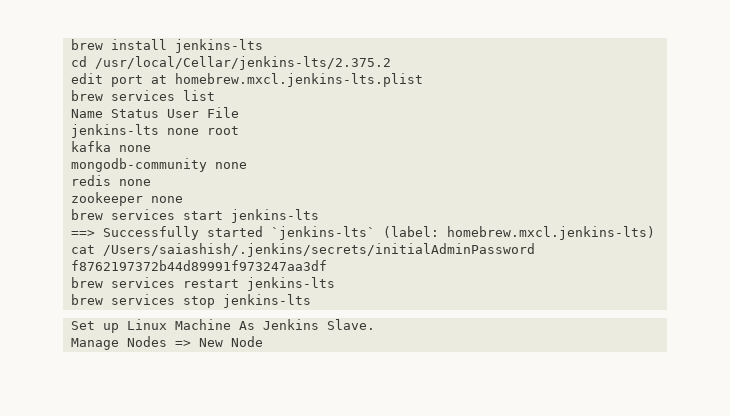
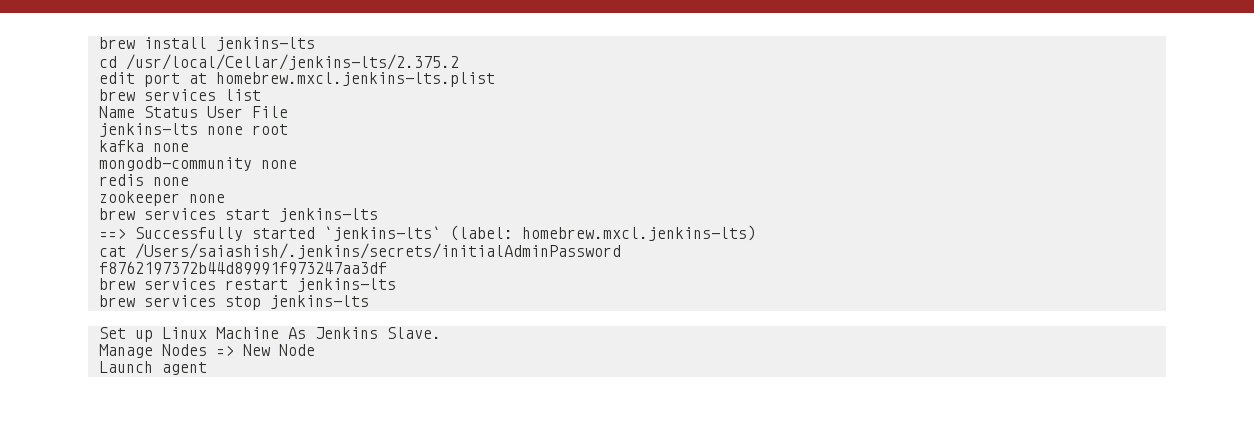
+ Launch agent

